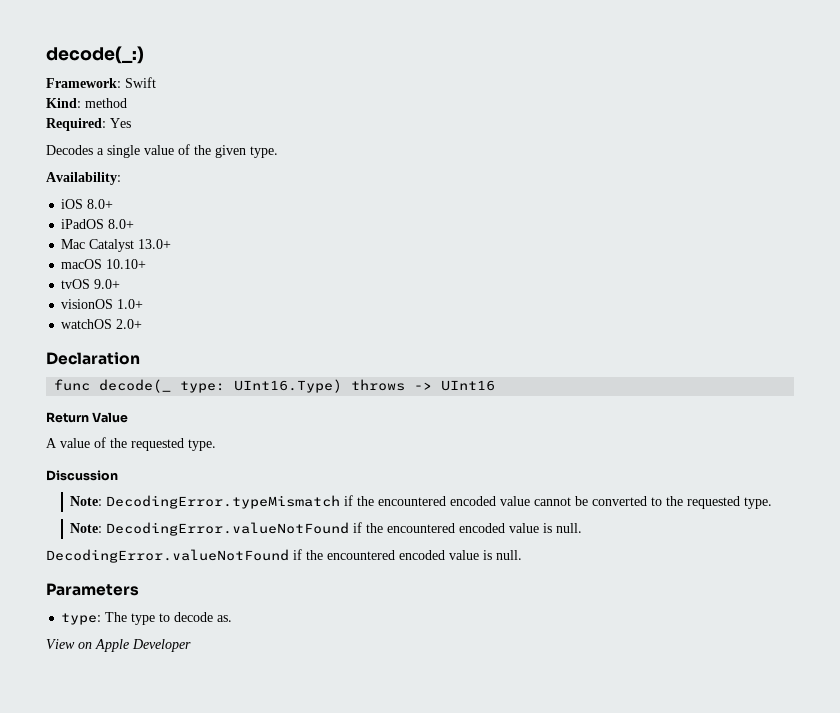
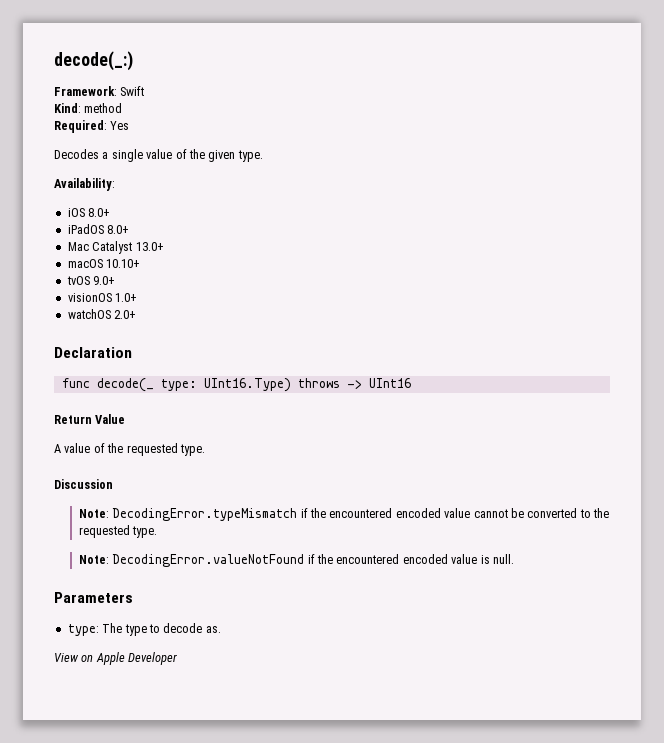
  Note: DecodingError.valueNotFound if the encountered encoded value is null.
- DecodingError.valueNotFound if the encountered encoded value is null.

